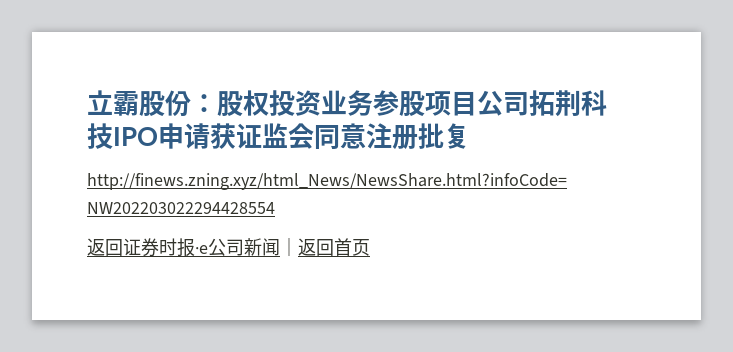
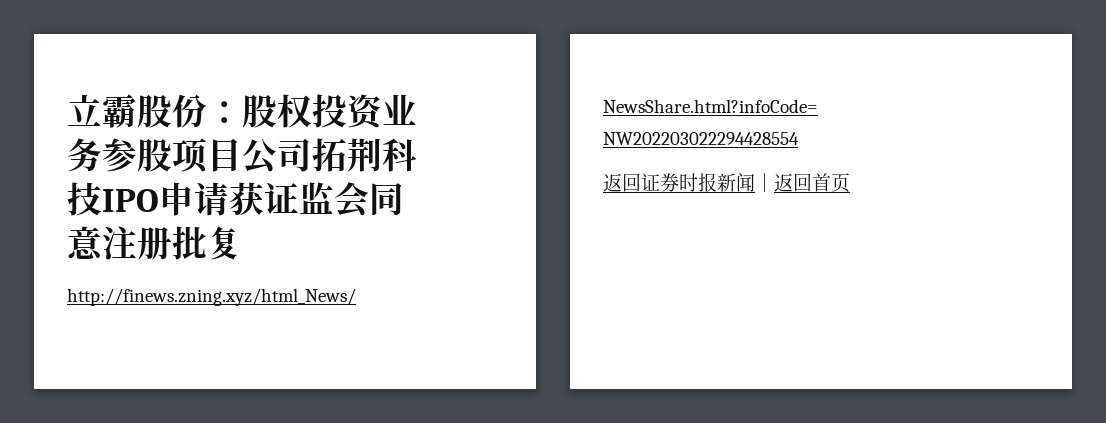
- 返回证券时报·e公司新闻｜返回首页
+ 返回证券时报新闻｜返回首页

